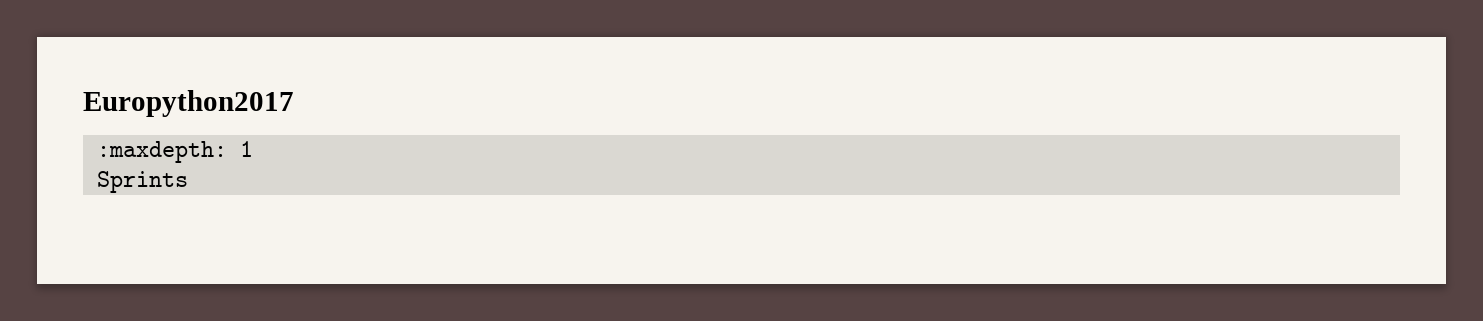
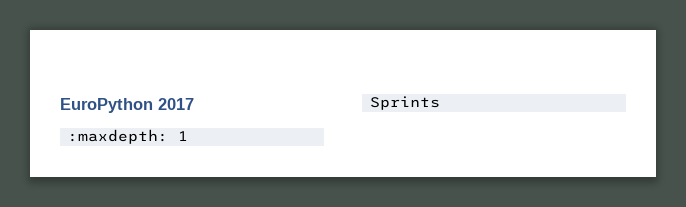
- Europython2017
+ EuroPython 2017

